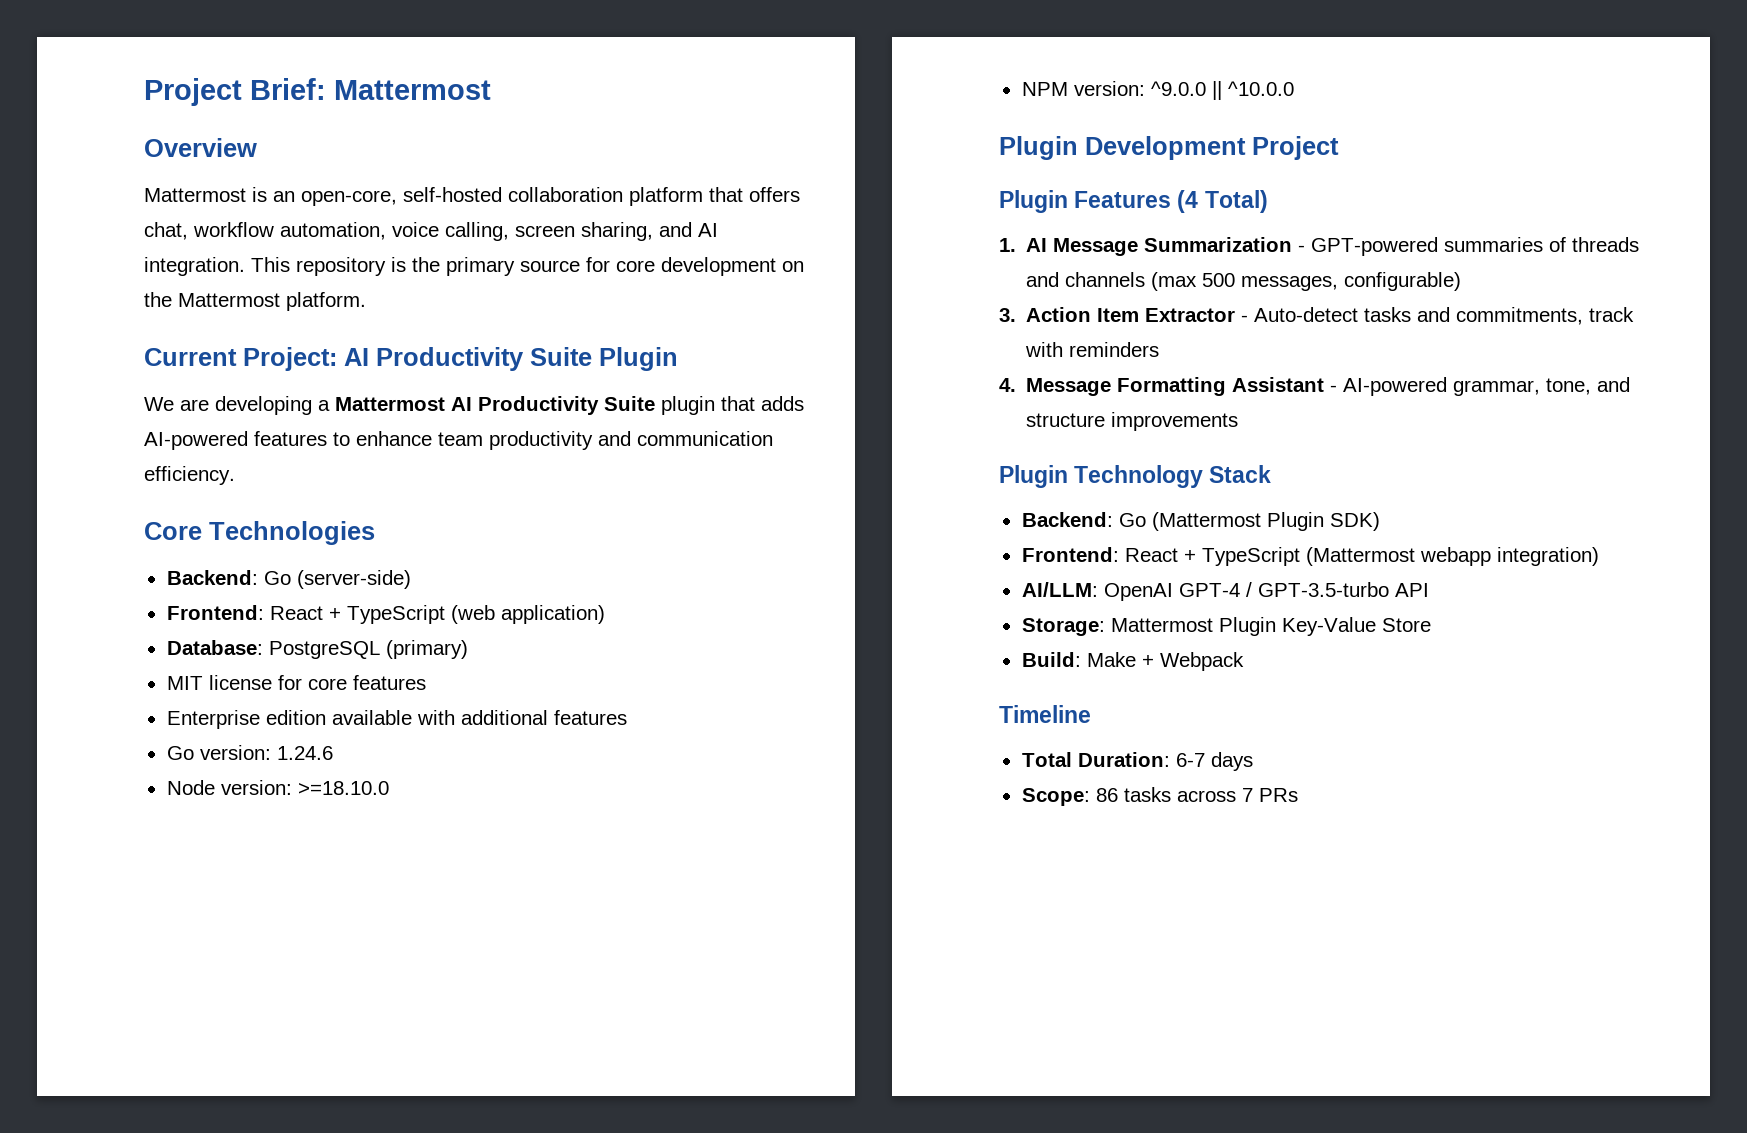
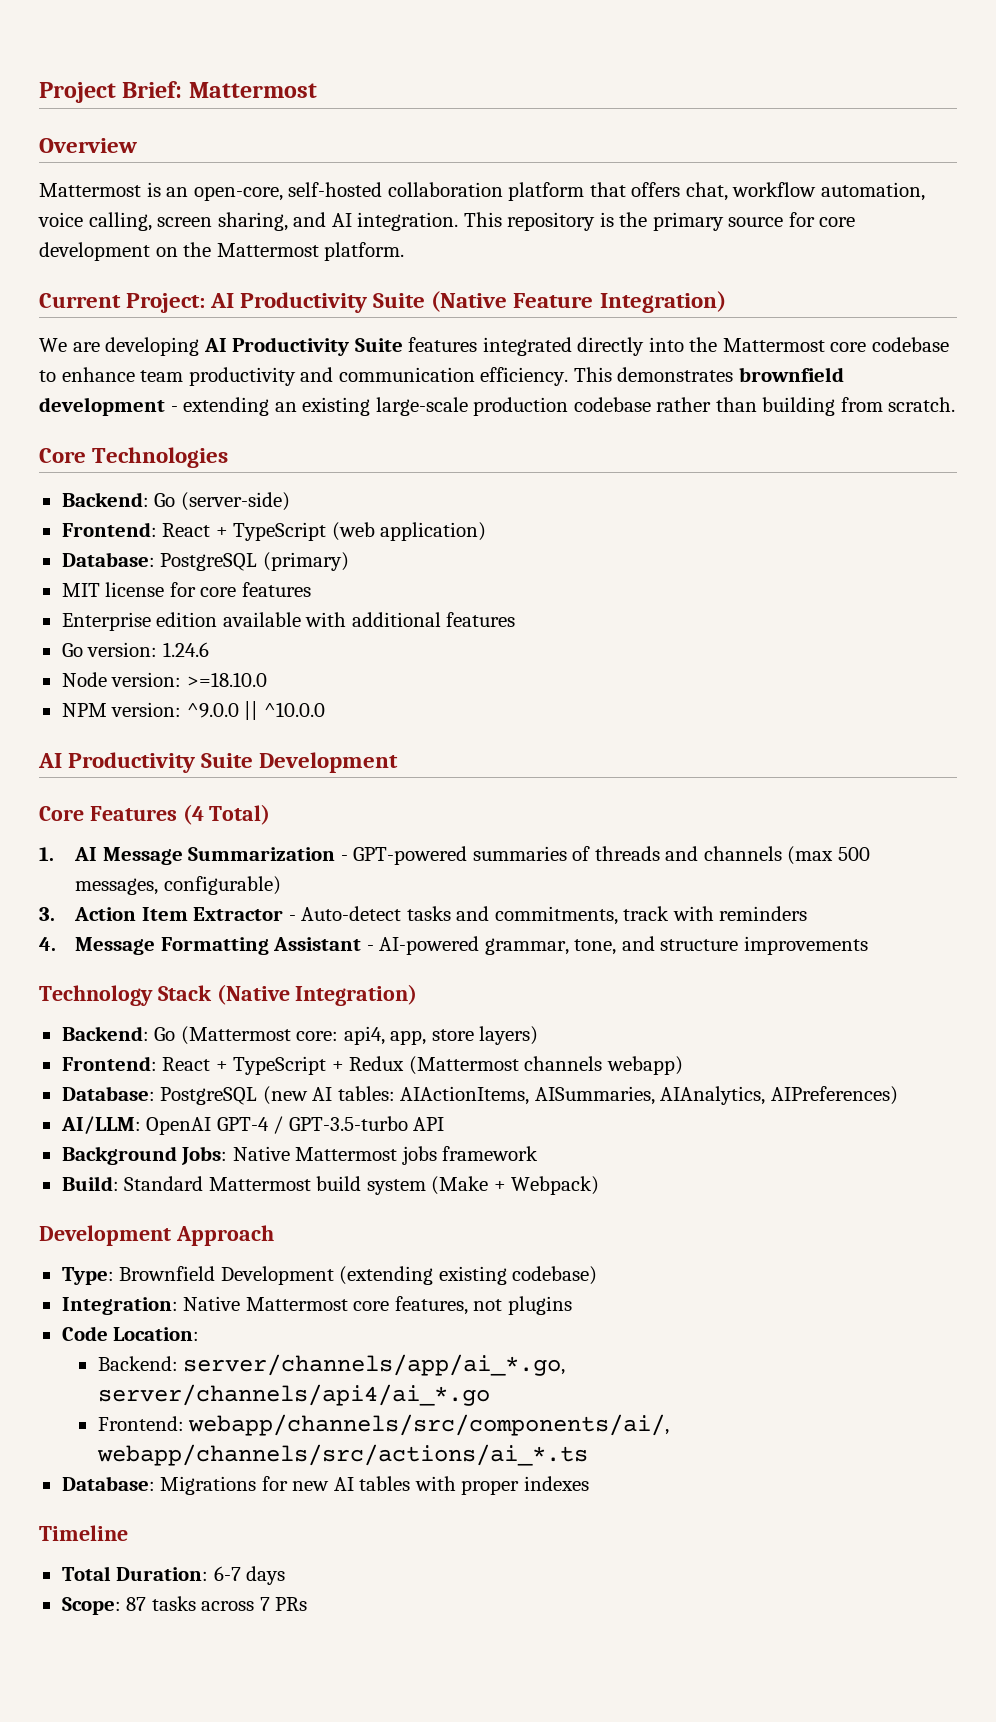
- Current Project: AI Productivity Suite Plugin
+ Current Project: AI Productivity Suite (Native Feature Integration)
- We are developing a Mattermost AI Productivity Suite plugin that adds AI-powered features to enhance team productivity and communication efficiency.
+ We are developing AI Productivity Suite features integrated directly into the Mattermost core codebase to enhance team productivity and communication efficiency. This demonstrates brownfield development - extending an existing large-scale production codebase rather than building from scratch.
- Plugin Development Project
- Plugin Features (4 Total)
+ AI Productivity Suite Development
+ Core Features (4 Total)
- Plugin Technology Stack
+ Technology Stack (Native Integration)
- Backend: Go (Mattermost Plugin SDK)
- Frontend: React + TypeScript (Mattermost webapp integration)
+ Backend: Go (Mattermost core: api4, app, store layers)
+ Frontend: React + TypeScript + Redux (Mattermost channels webapp)
+ Database: PostgreSQL (new AI tables: AIActionItems, AISummaries, AIAnalytics, AIPreferences)
- Storage: Mattermost Plugin Key-Value Store
- Build: Make + Webpack
+ Background Jobs: Native Mattermost jobs framework
+ Build: Standard Mattermost build system (Make + Webpack)
+ Development Approach
+ Type: Brownfield Development (extending existing codebase)
+ Integration: Native Mattermost core features, not plugins
+ Code Location:
+ Backend: server/channels/app/ai_*.go, server/channels/api4/ai_*.go
+ Frontend: webapp/channels/src/components/ai/, webapp/channels/src/actions/ai_*.ts
+ Database: Migrations for new AI tables with proper indexes
- Scope: 86 tasks across 7 PRs
+ Scope: 87 tasks across 7 PRs

